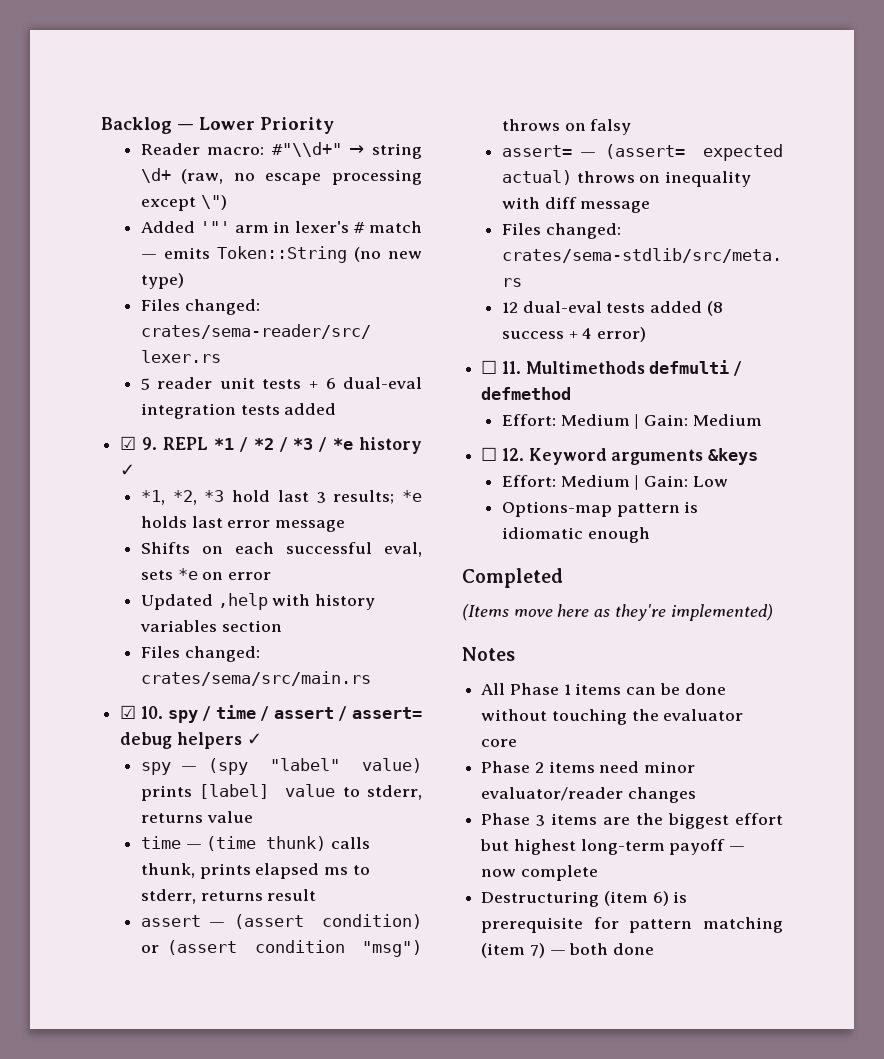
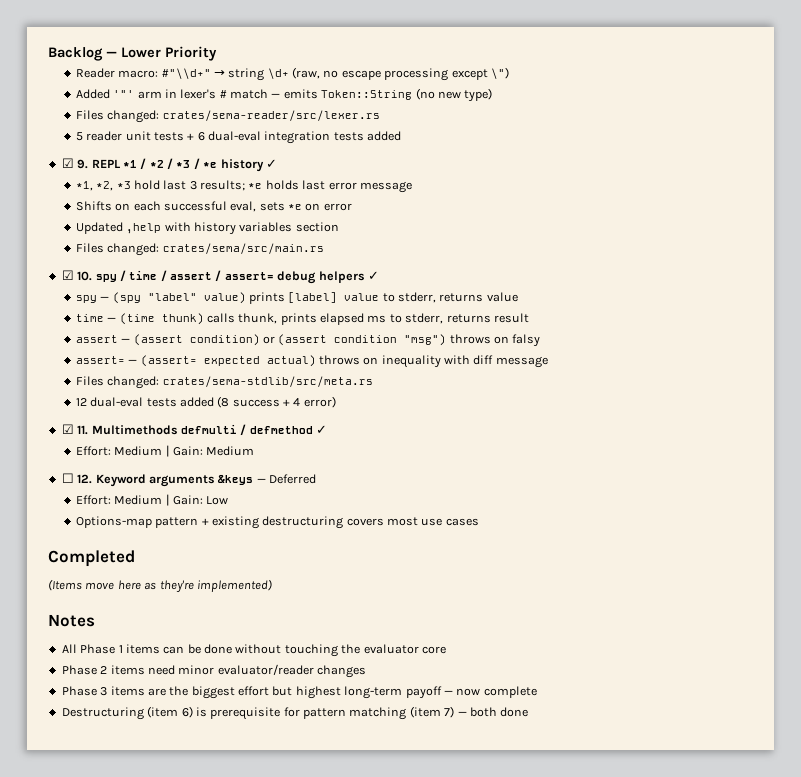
- ☐ 11. Multimethods defmulti / defmethod
+ ☑ 11. Multimethods defmulti / defmethod ✓
- ☐ 12. Keyword arguments &keys
+ ☐ 12. Keyword arguments &keys — Deferred
- Options-map pattern is idiomatic enough
+ Options-map pattern + existing destructuring covers most use cases

